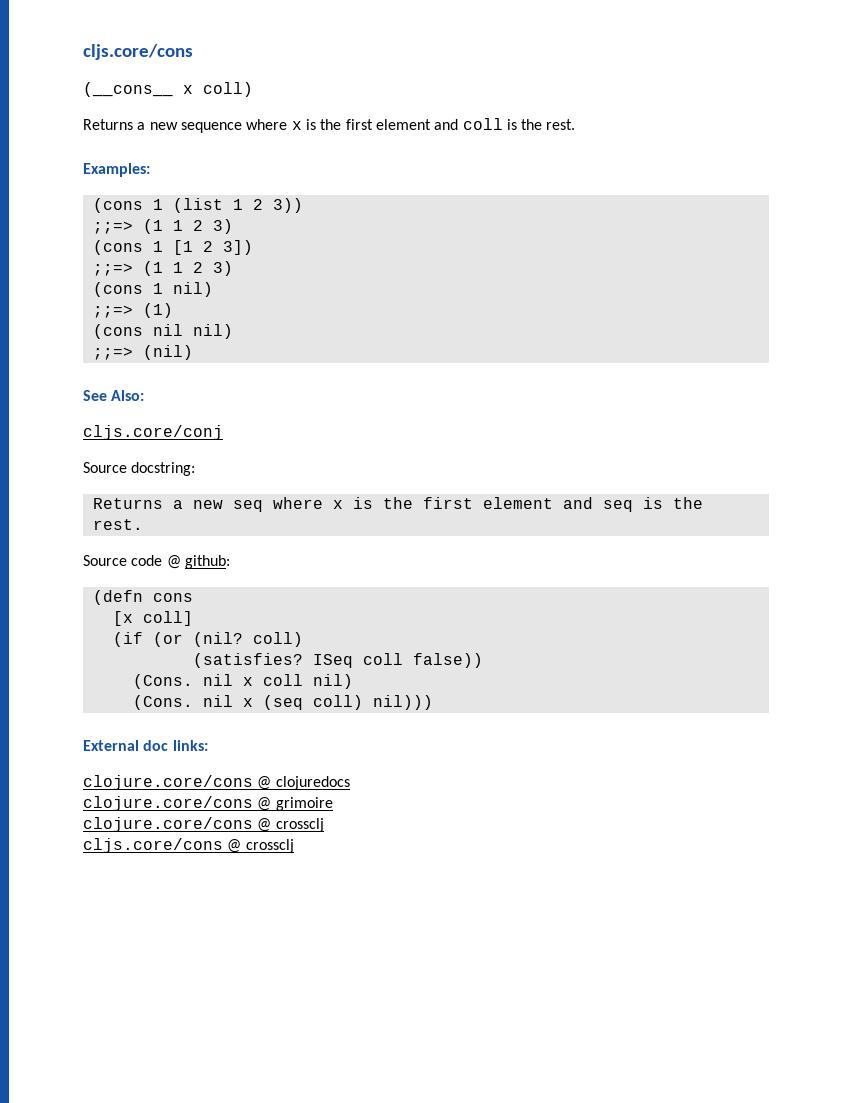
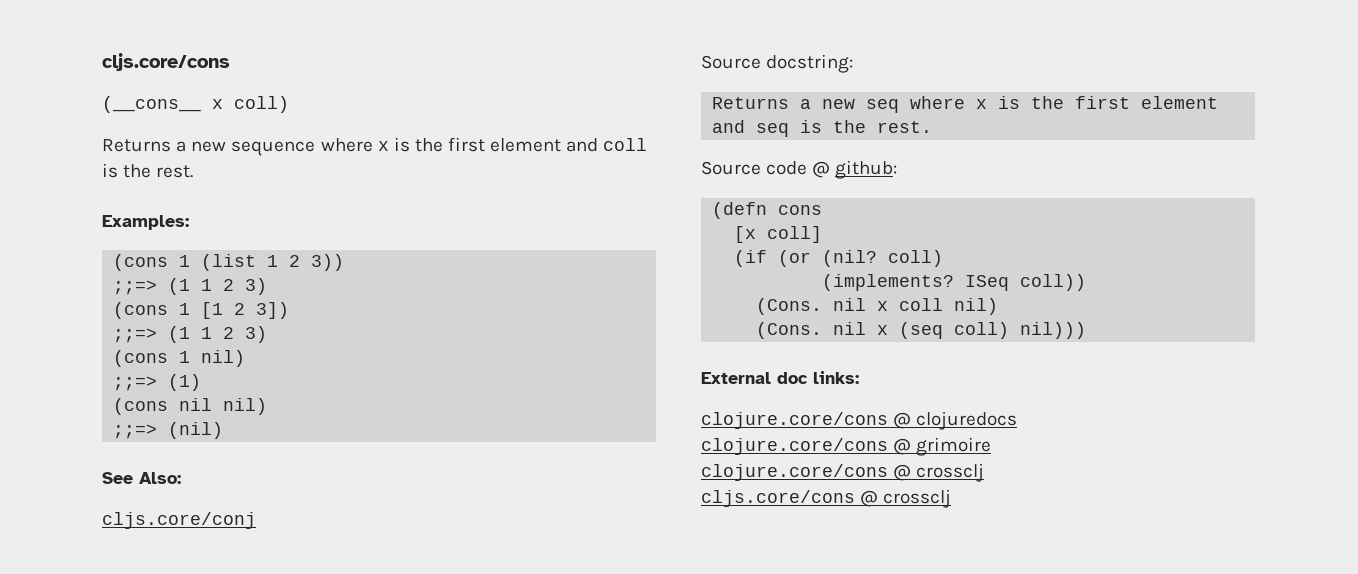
- (satisfies? ISeq coll false))
+ (implements? ISeq coll))

